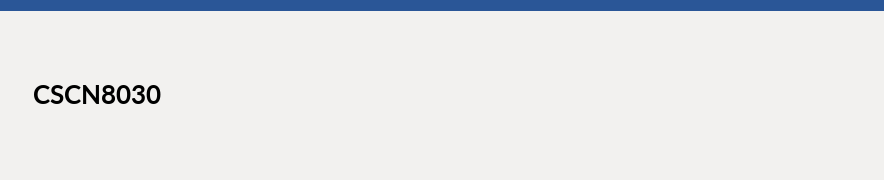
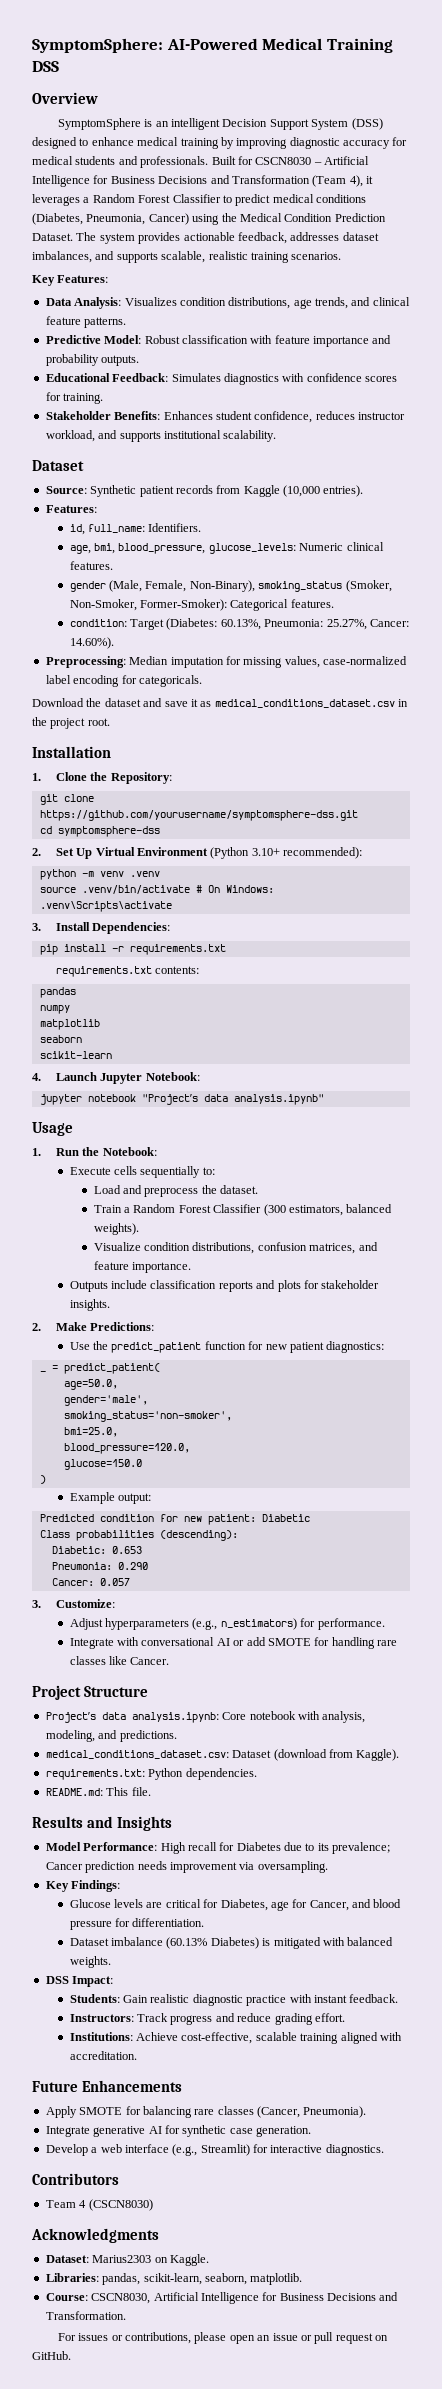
- CSCN8030
+ SymptomSphere: AI-Powered Medical Training DSS
+ Overview
+ SymptomSphere is an intelligent Decision Support System (DSS) designed to enhance medical training by improving diagnostic accuracy for medical students and professionals. Built for CSCN8030 – Artificial Intelligence for Business Decisions and Transformation (Team 4), it leverages a Random Forest Classifier to predict medical conditions (Diabetes, Pneumonia, Cancer) using the Medical Condition Prediction Dataset. The system provides actionable feedback, addresses dataset imbalances, and supports scalable, realistic training scenarios.
+ Key Features:
+ Data Analysis: Visualizes condition distributions, age trends, and clinical feature patterns.
+ Predictive Model: Robust classification with feature importance and probability outputs.
+ Educational Feedback: Simulates diagnostics with confidence scores for training.
+ Stakeholder Benefits: Enhances student confidence, reduces instructor workload, and supports institutional scalability.
+ Dataset
+ Source: Synthetic patient records from Kaggle (10,000 entries).
+ Features:
+ id, full_name: Identifiers.
+ age, bmi, blood_pressure, glucose_levels: Numeric clinical features.
+ gender (Male, Female, Non-Binary), smoking_status (Smoker, Non-Smoker, Former-Smoker): Categorical features.
+ condition: Target (Diabetes: 60.13%, Pneumonia: 25.27%, Cancer: 14.60%).
+ Preprocessing: Median imputation for missing values, case-normalized label encoding for categoricals.
+ Download the dataset and save it as medical_conditions_dataset.csv in the project root.
+ Installation
+ 1. Clone the Repository:
+ git clone https://github.com/yourusername/symptomsphere-dss.git
+ cd symptomsphere-dss
+ 2. Set Up Virtual Environment (Python 3.10+ recommended):
+ python -m venv .venv
+ source .venv/bin/activate # On Windows: .venv\Scripts\activate
+ 3. Install Dependencies:
+ pip install -r requirements.txt
+ requirements.txt contents:
+ pandas
+ numpy
+ matplotlib
+ seaborn
+ scikit-learn
+ 4. Launch Jupyter Notebook:
+ jupyter notebook "Project’s data analysis.ipynb"
+ Usage
+ 1. Run the Notebook:
+ Execute cells sequentially to:
+ Load and preprocess the dataset.
+ Train a Random Forest Classifier (300 estimators, balanced weights).
+ Visualize condition distributions, confusion matrices, and feature importance.
+ Outputs include classification reports and plots for stakeholder insights.
+ 2. Make Predictions:
+ Use the predict_patient function for new patient diagnostics:
+ _ = predict_patient(
+ age=50.0,
+ gender='male',
+ smoking_status='non-smoker',
+ bmi=25.0,
+ blood_pressure=120.0,
+ glucose=150.0
+ )
+ Example output:
+ Predicted condition for new patient: Diabetic
+ Class probabilities (descending):
+ Diabetic: 0.653
+ Pneumonia: 0.290
+ Cancer: 0.057
+ 3. Customize:
+ Adjust hyperparameters (e.g., n_estimators) for performance.
+ Integrate with conversational AI or add SMOTE for handling rare classes like Cancer.
+ Project Structure
+ Project’s data analysis.ipynb: Core notebook with analysis, modeling, and predictions.
+ medical_conditions_dataset.csv: Dataset (download from Kaggle).
+ requirements.txt: Python dependencies.
+ README.md: This file.
+ Results and Insights
+ Model Performance: High recall for Diabetes due to its prevalence; Cancer prediction needs improvement via oversampling.
+ Key Findings:
+ Glucose levels are critical for Diabetes, age for Cancer, and blood pressure for differentiation.
+ Dataset imbalance (60.13% Diabetes) is mitigated with balanced weights.
+ DSS Impact:
+ Students: Gain realistic diagnostic practice with instant feedback.
+ Instructors: Track progress and reduce grading effort.
+ Institutions: Achieve cost-effective, scalable training aligned with accreditation.
+ Future Enhancements
+ Apply SMOTE for balancing rare classes (Cancer, Pneumonia).
+ Integrate generative AI for synthetic case generation.
+ Develop a web interface (e.g., Streamlit) for interactive diagnostics.
+ Contributors
+ Team 4 (CSCN8030)
+ Acknowledgments
+ Dataset: Marius2303 on Kaggle.
+ Libraries: pandas, scikit-learn, seaborn, matplotlib.
+ Course: CSCN8030, Artificial Intelligence for Business Decisions and Transformation.
+ For issues or contributions, please open an issue or pull request on GitHub.

